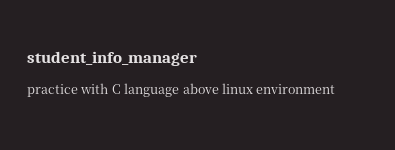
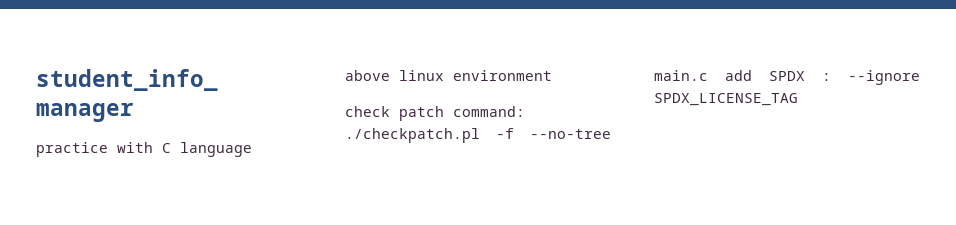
+ check patch command: ./checkpatch.pl -f --no-tree main.c add SPDX : --ignore SPDX_LICENSE_TAG

